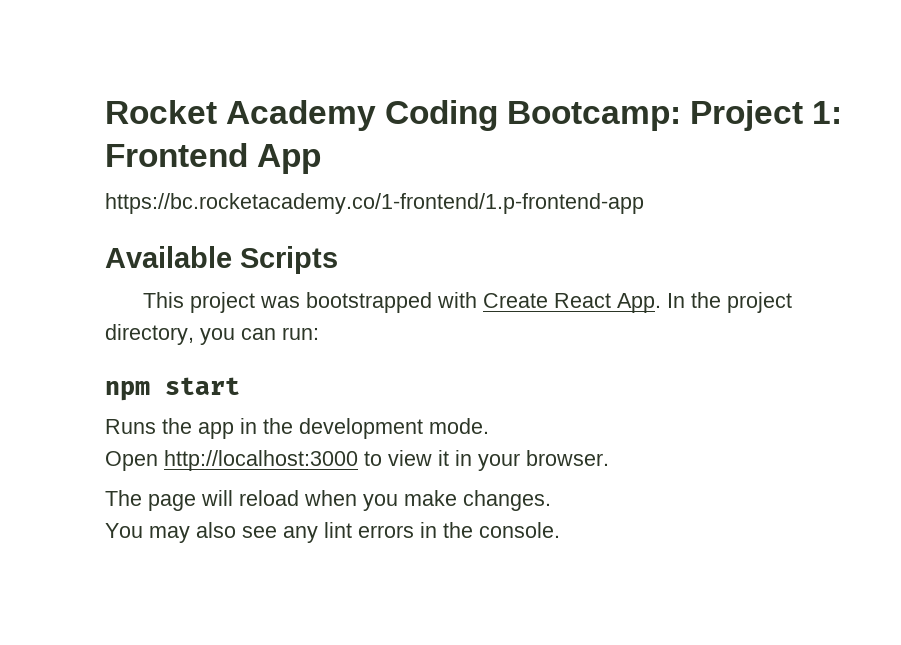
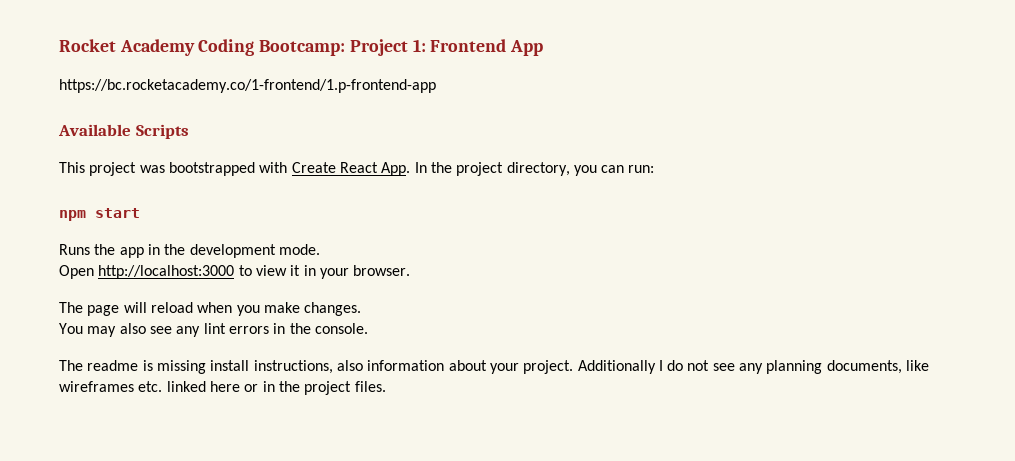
+ The readme is missing install instructions, also information about your project. Additionally I do not see any planning documents, like wireframes etc. linked here or in the project files.

